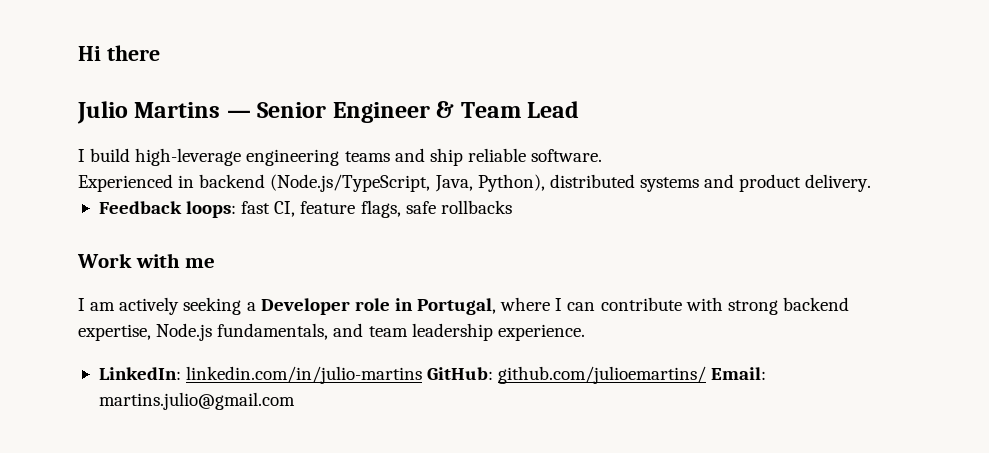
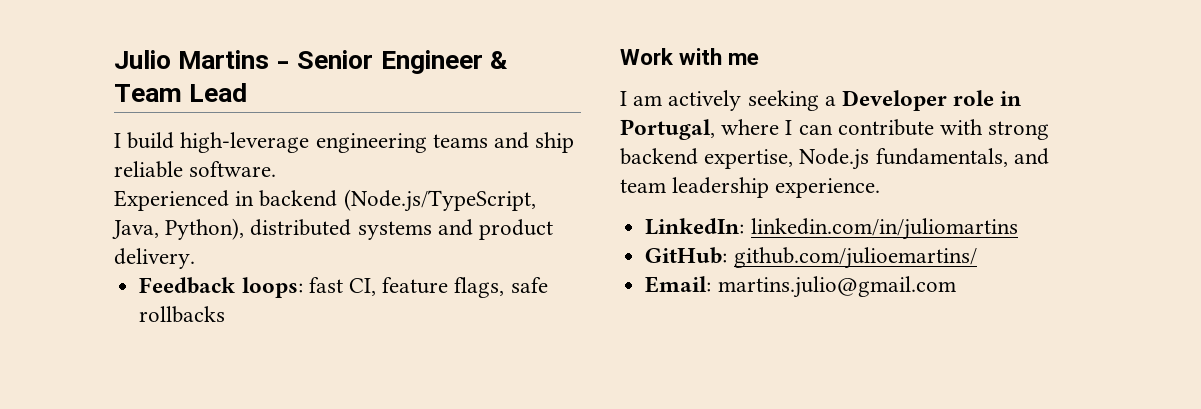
- Hi there
- Julio Martins — Senior Engineer & Team Lead
+ Julio Martins - Senior Engineer & Team Lead
- LinkedIn: linkedin.com/in/julio-martins GitHub: github.com/julioemartins/ Email: martins.julio@gmail.com
+ LinkedIn: linkedin.com/in/juliomartins
+ GitHub: github.com/julioemartins/
+ Email: martins.julio@gmail.com

